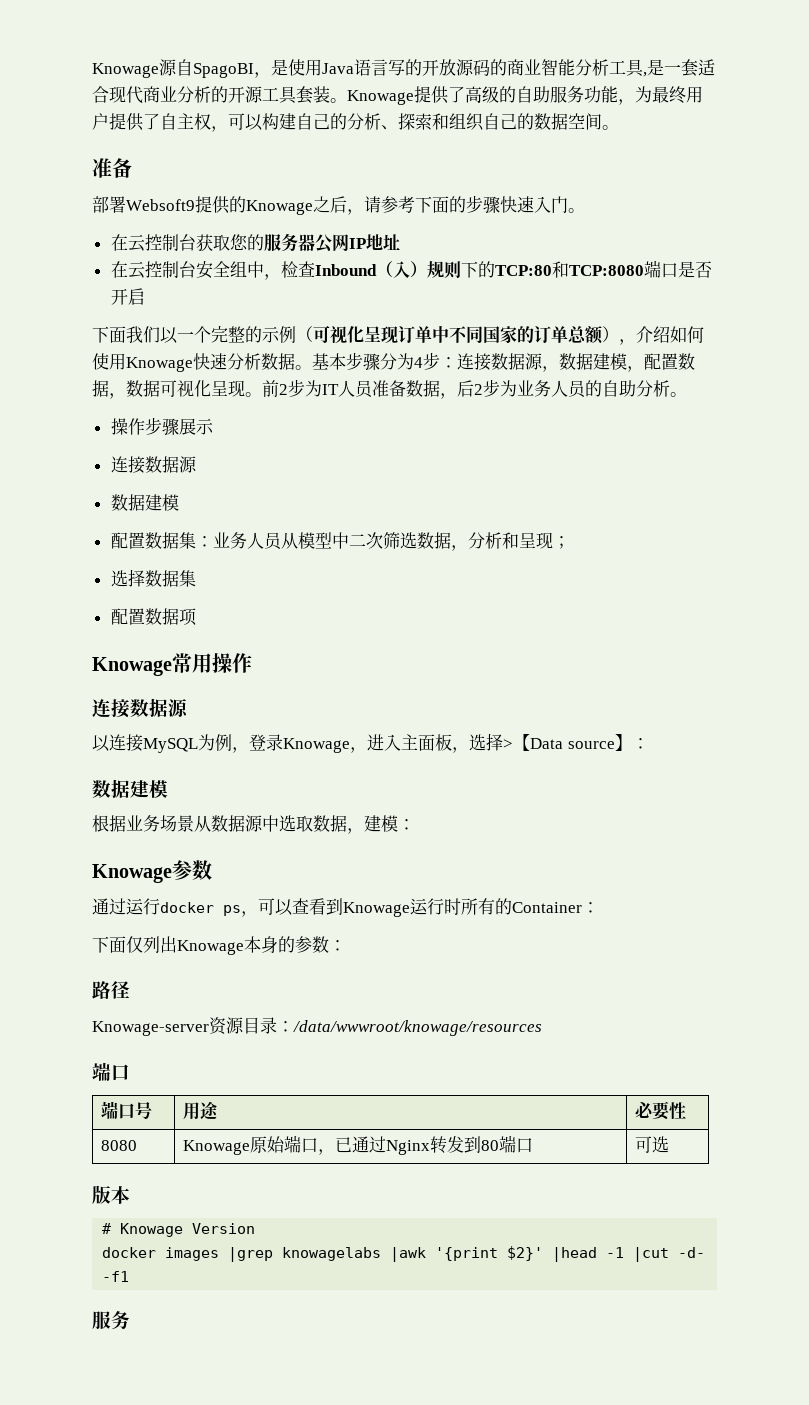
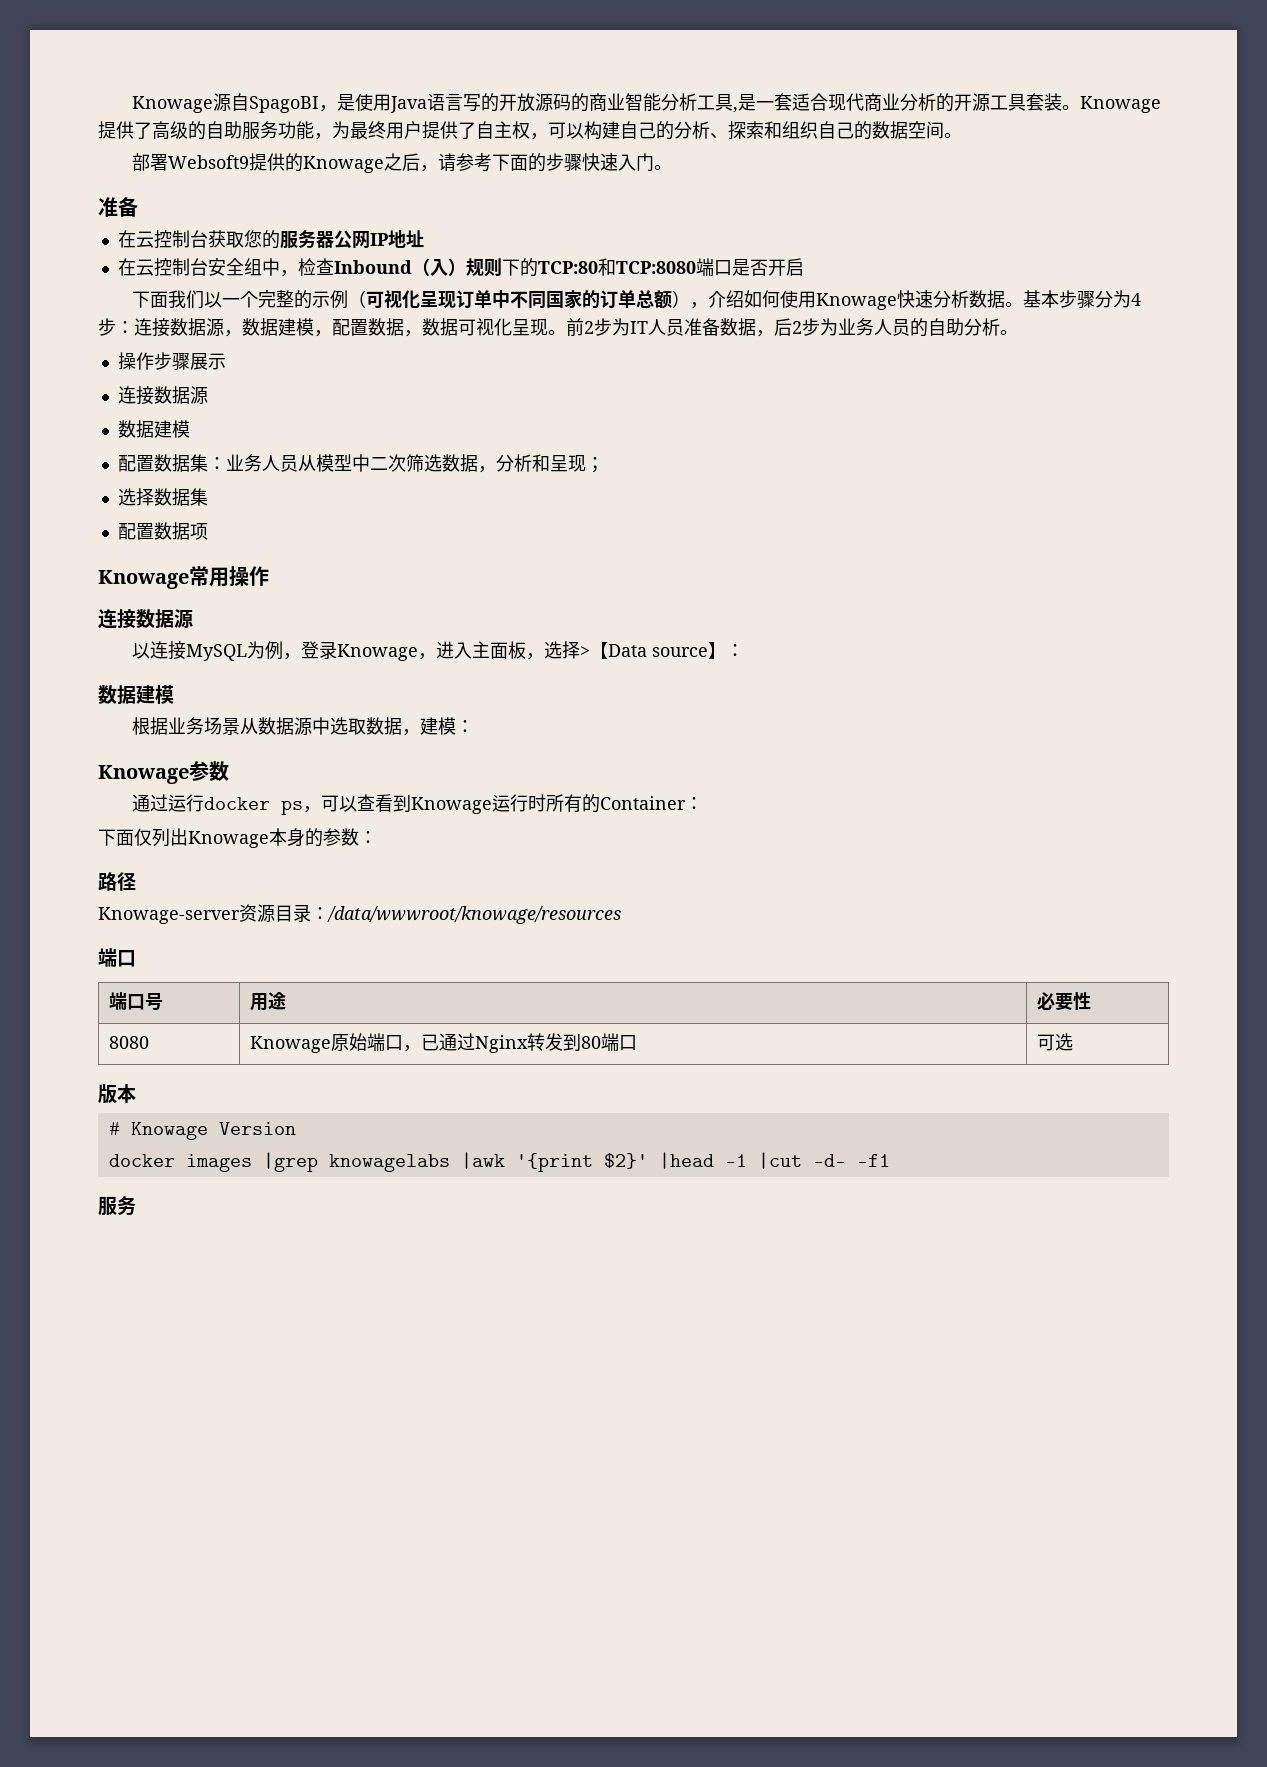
  Knowage提供了高级的自助服务功能，为最终用户提供了自主权，可以构建自己的分析、探索和组织自己的数据空间。
- 准备
  部署Websoft9提供的Knowage之后，请参考下面的步骤快速入门。
+ 准备

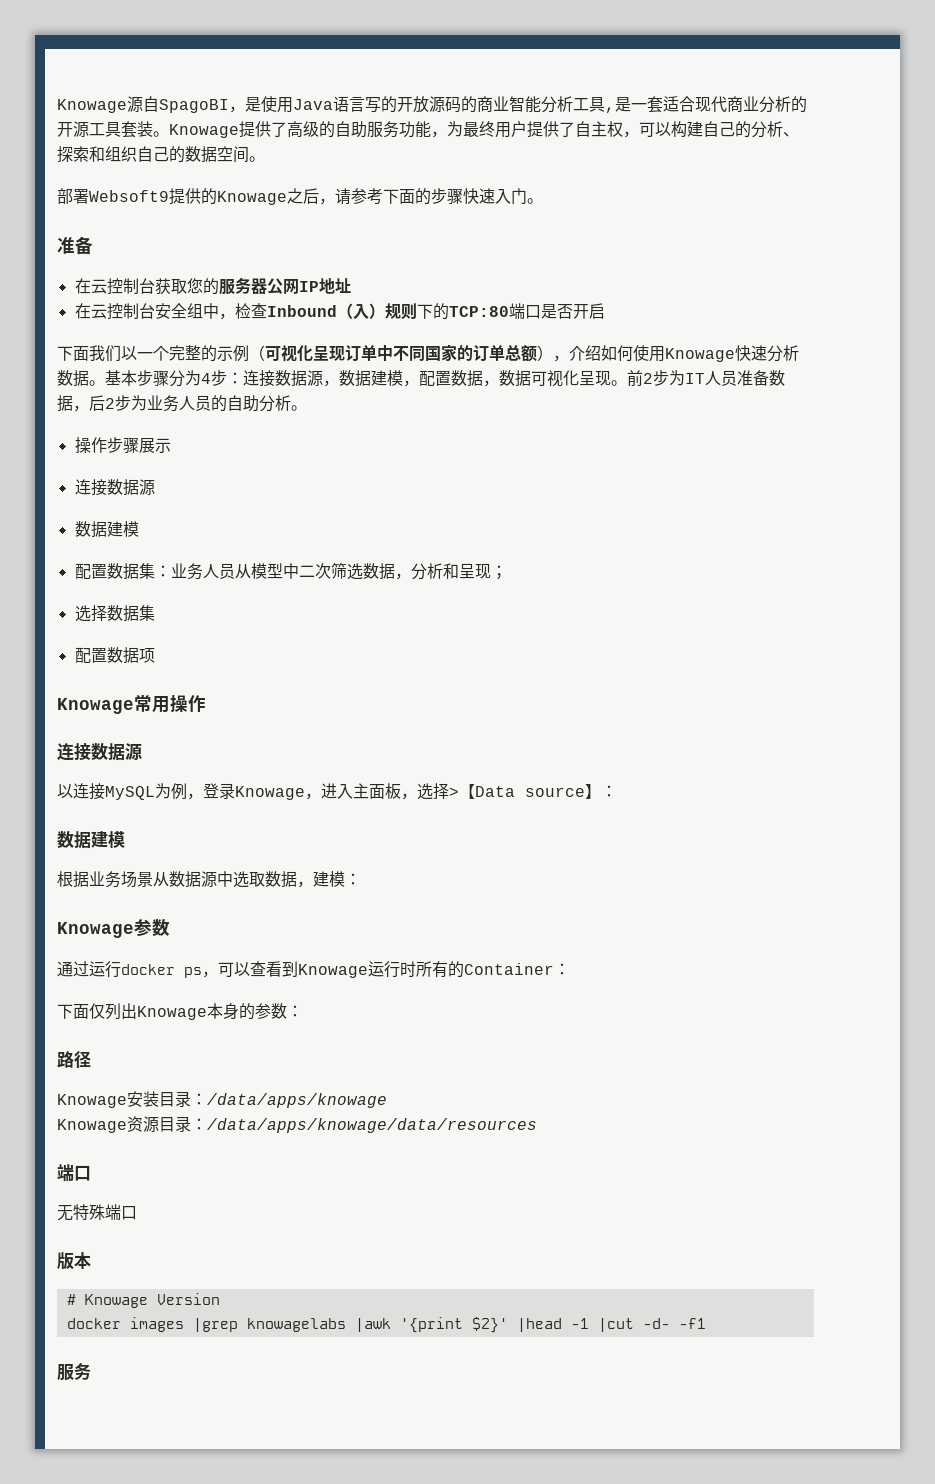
- 在云控制台安全组中，检查Inbound（入）规则下的TCP:80和TCP:8080端口是否开启
+ 在云控制台安全组中，检查Inbound（入）规则下的TCP:80端口是否开启
- Knowage-server资源目录：/data/wwwroot/knowage/resources
+ Knowage安装目录：/data/apps/knowage
+ Knowage资源目录：/data/apps/knowage/data/resources
  端口
- 端口号 | 用途 | 必要性
- 8080 | Knowage原始端口，已通过Nginx转发到80端口 | 可选
+ 无特殊端口

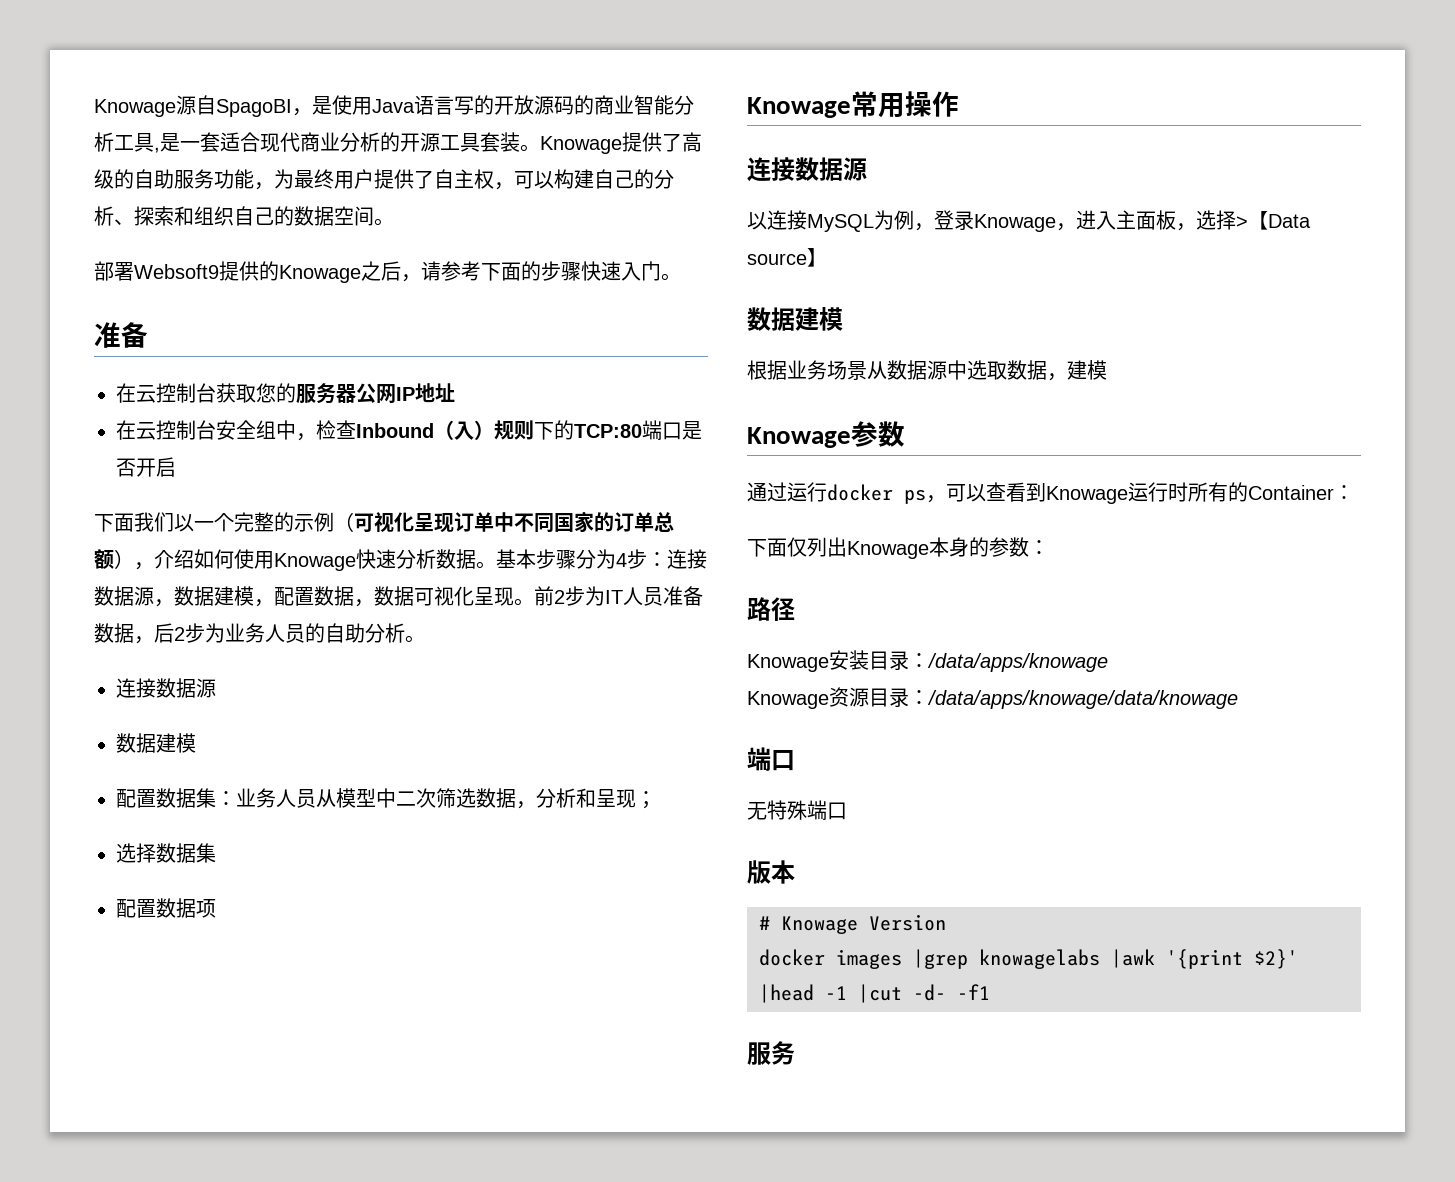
- 操作步骤展示
- 以连接MySQL为例，登录Knowage，进入主面板，选择>【Data source】：
+ 以连接MySQL为例，登录Knowage，进入主面板，选择>【Data source】
- 根据业务场景从数据源中选取数据，建模：
+ 根据业务场景从数据源中选取数据，建模
- Knowage资源目录：/data/apps/knowage/data/resources
+ Knowage资源目录：/data/apps/knowage/data/knowage

